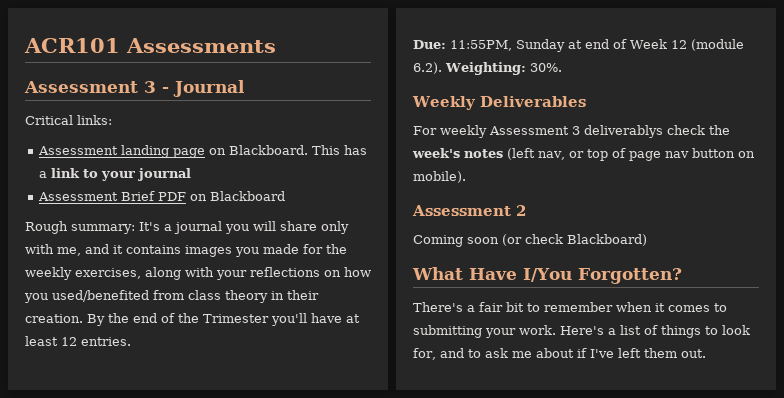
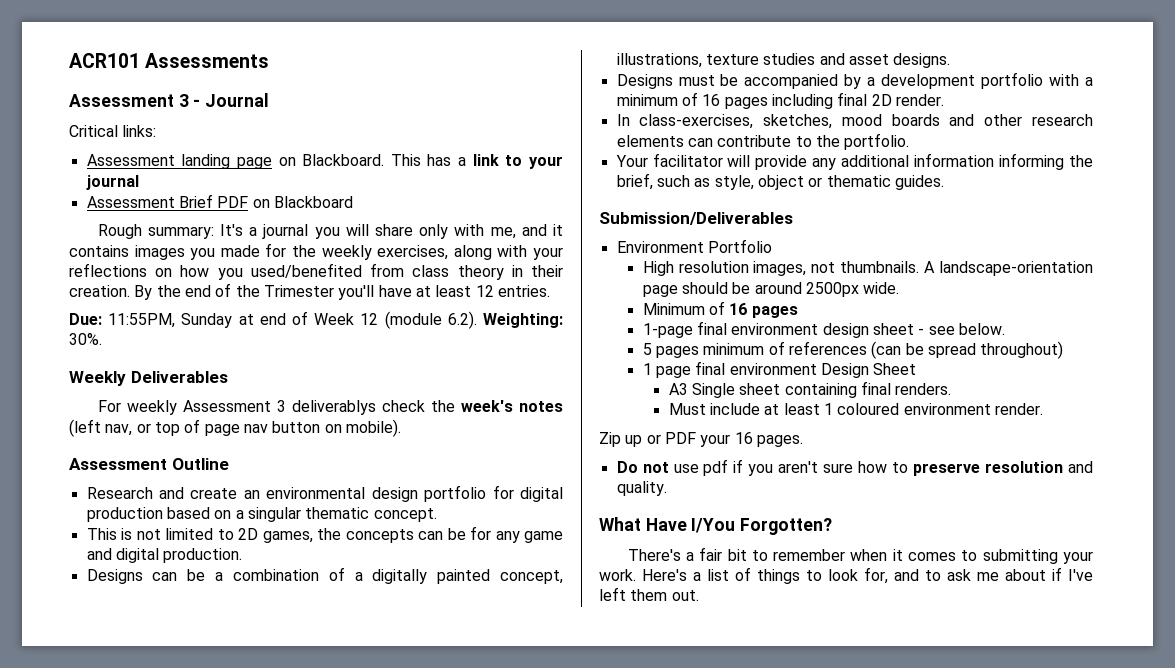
- Assessment 2
- Coming soon (or check Blackboard)
+ Assessment Outline
+ Research and create an environmental design portfolio for digital production based on a singular thematic concept.
+ This is not limited to 2D games, the concepts can be for any game and digital production.
+ Designs can be a combination of a digitally painted concept, illustrations, texture studies and asset designs.
+ Designs must be accompanied by a development portfolio with a minimum of 16 pages including final 2D render.
+ In class-exercises, sketches, mood boards and other research elements can contribute to the portfolio.
+ Your facilitator will provide any additional information informing the brief, such as style, object or thematic guides.
+ Submission/Deliverables
+ Environment Portfolio
+ High resolution images, not thumbnails. A landscape-orientation page should be around 2500px wide.
+ Minimum of 16 pages
+ 1-page final environment design sheet - see below.
+ 5 pages minimum of references (can be spread throughout)
+ 1 page final environment Design Sheet
+ A3 Single sheet containing final renders.
+ Must include at least 1 coloured environment render.
+ Zip up or PDF your 16 pages.
+ Do not use pdf if you aren't sure how to preserve resolution and quality.

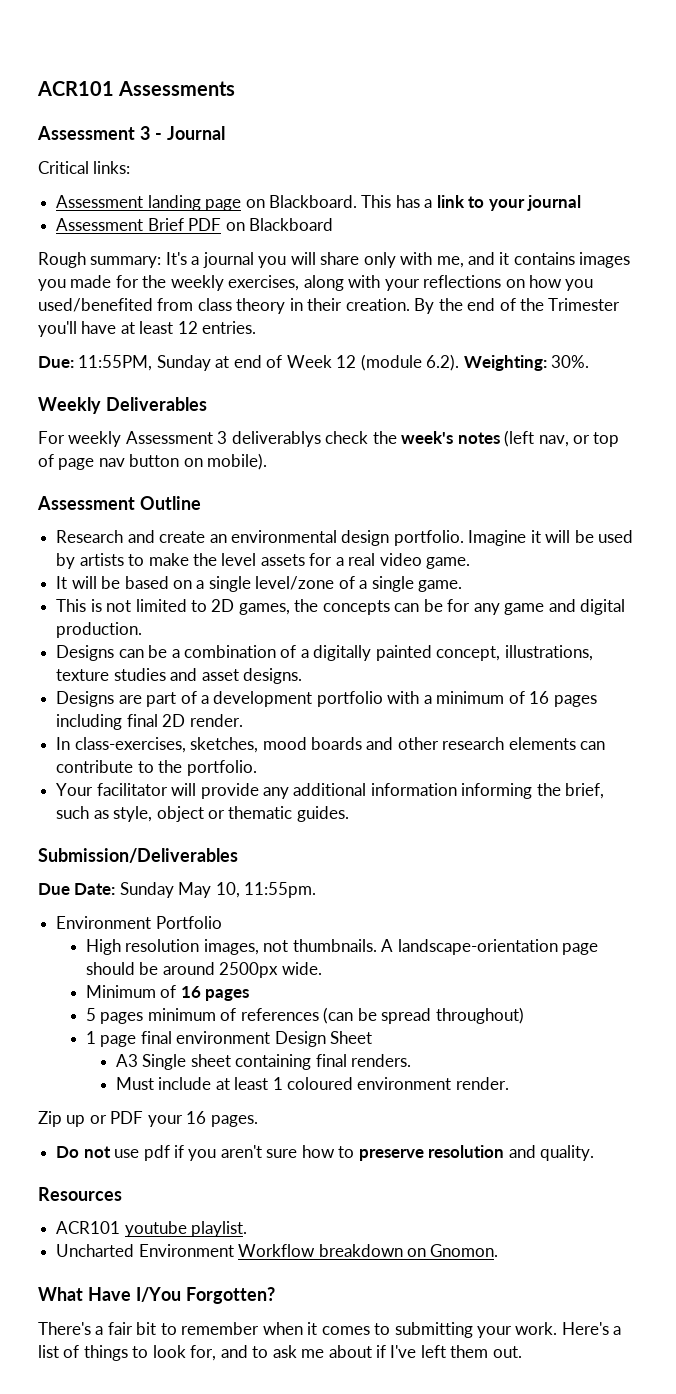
- Research and create an environmental design portfolio for digital production based on a singular thematic concept.
+ Research and create an environmental design portfolio. Imagine it will be used by artists to make the level assets for a real video game.
+ It will be based on a single level/zone of a single game.
- Designs must be accompanied by a development portfolio with a minimum of 16 pages including final 2D render.
+ Designs are part of a development portfolio with a minimum of 16 pages including final 2D render.
+ Due Date: Sunday May 10, 11:55pm.
- 1-page final environment design sheet - see below.
+ Resources
+ ACR101 youtube playlist.
+ Uncharted Environment Workflow breakdown on Gnomon.

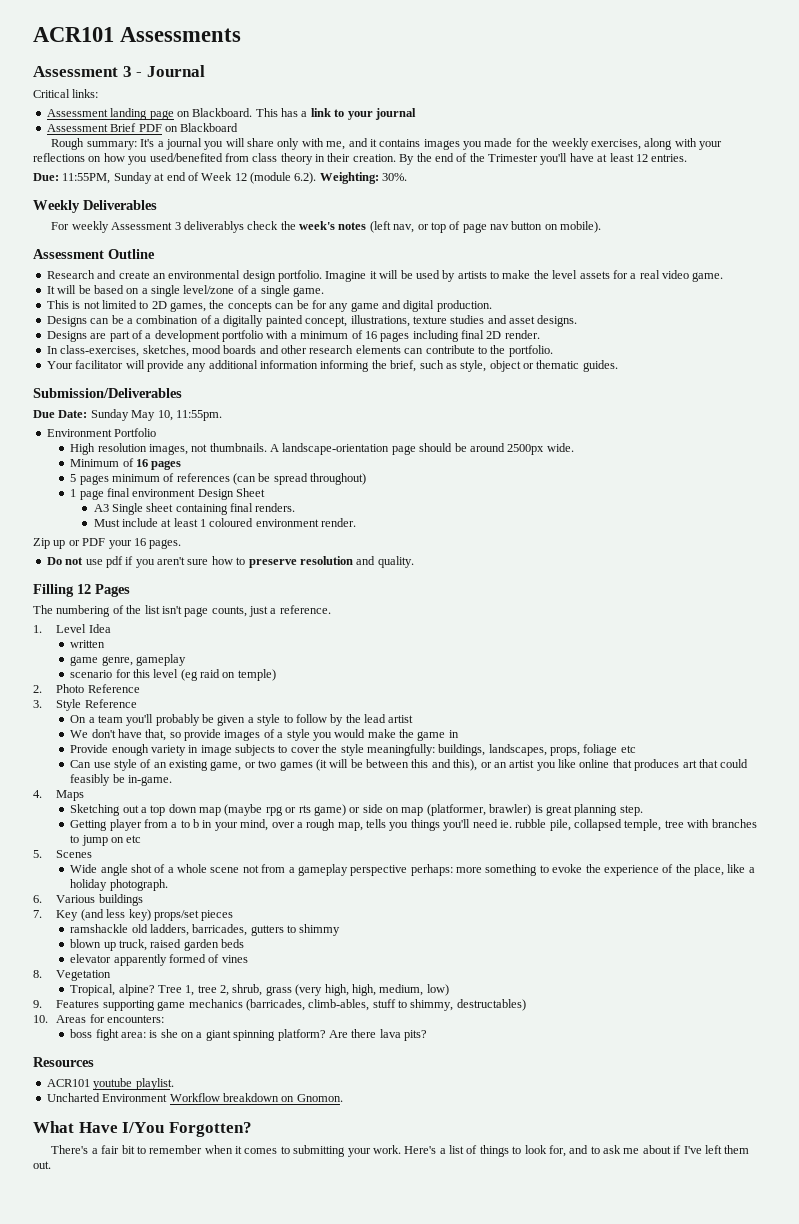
+ Filling 12 Pages
+ The numbering of the list isn't page counts, just a reference.
+ 1. Level Idea
+ written
+ game genre, gameplay
+ scenario for this level (eg raid on temple)
+ 2. Photo Reference
+ 3. Style Reference
+ On a team you'll probably be given a style to follow by the lead artist
+ We don't have that, so provide images of a style you would make the game in
+ Provide enough variety in image subjects to cover the style meaningfully: buildings, landscapes, props, foliage etc
+ Can use style of an existing game, or two games (it will be between this and this), or an artist you like online that produces art that could feasibly be in-game.
+ 4. Maps
+ Sketching out a top down map (maybe rpg or rts game) or side on map (platformer, brawler) is great planning step.
+ Getting player from a to b in your mind, over a rough map, tells you things you'll need ie. rubble pile, collapsed temple, tree with branches to jump on etc
+ 5. Scenes
+ Wide angle shot of a whole scene not from a gameplay perspective perhaps: more something to evoke the experience of the place, like a holiday photograph.
+ 6. Various buildings
+ 7. Key (and less key) props/set pieces
+ ramshackle old ladders, barricades, gutters to shimmy
+ blown up truck, raised garden beds
+ elevator apparently formed of vines
+ 8. Vegetation
+ Tropical, alpine? Tree 1, tree 2, shrub, grass (very high, high, medium, low)
+ 9. Features supporting game mechanics (barricades, climb-ables, stuff to shimmy, destructables)
+ 10. Areas for encounters:
+ boss fight area: is she on a giant spinning platform? Are there lava pits?

